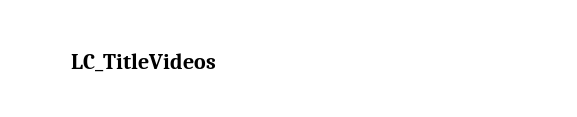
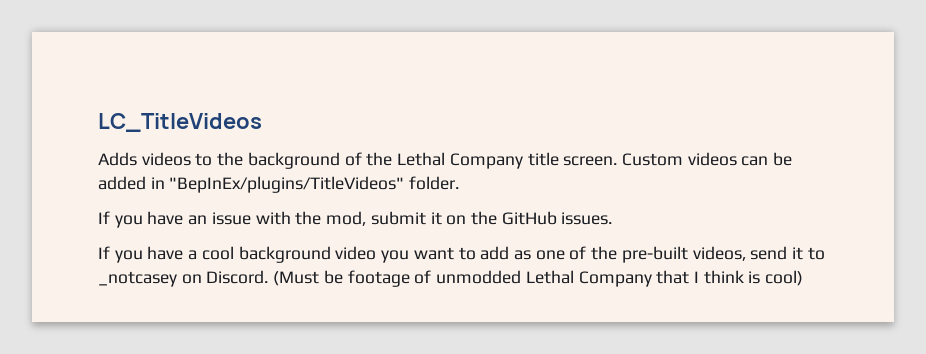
+ Adds videos to the background of the Lethal Company title screen. Custom videos can be added in "BepInEx/plugins/TitleVideos" folder.
+ If you have an issue with the mod, submit it on the GitHub issues.
+ If you have a cool background video you want to add as one of the pre-built videos, send it to _notcasey on Discord. (Must be footage of unmodded Lethal Company that I think is cool)

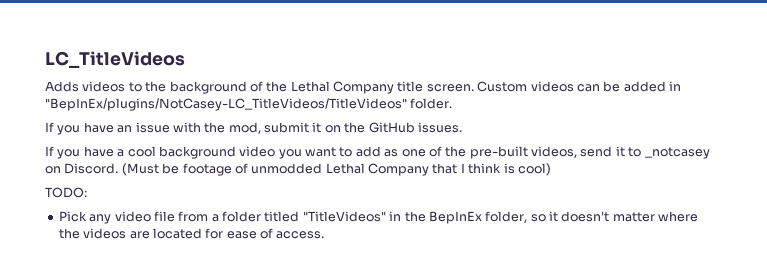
- Custom videos can be added in "BepInEx/plugins/TitleVideos" folder.
+ Custom videos can be added in "BepInEx/plugins/NotCasey-LC_TitleVideos/TitleVideos" folder.
+ TODO:
+ Pick any video file from a folder titled "TitleVideos" in the BepInEx folder, so it doesn't matter where the videos are located for ease of access.

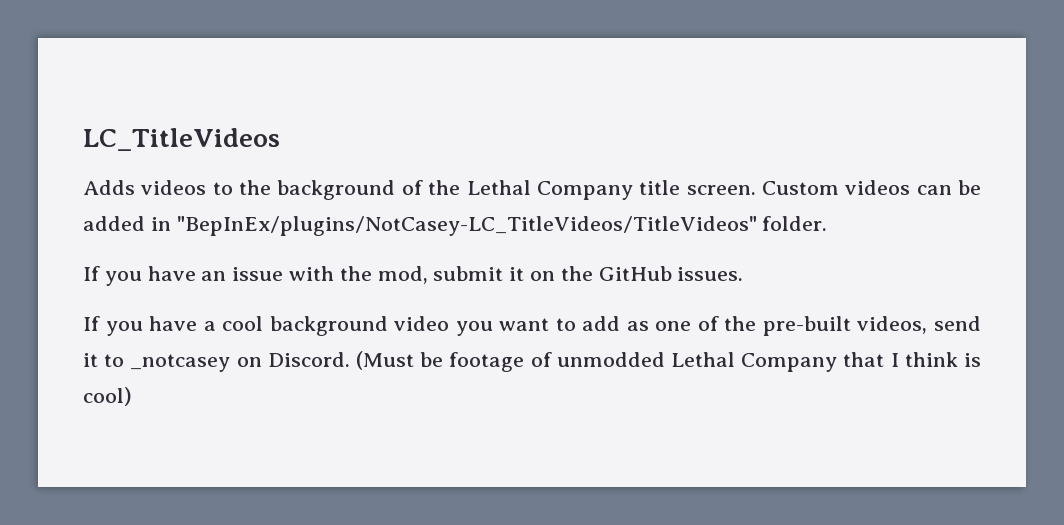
- TODO:
- Pick any video file from a folder titled "TitleVideos" in the BepInEx folder, so it doesn't matter where the videos are located for ease of access.

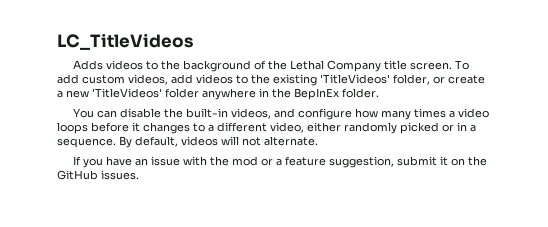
- Custom videos can be added in "BepInEx/plugins/NotCasey-LC_TitleVideos/TitleVideos" folder.
+ To add custom videos, add videos to the existing 'TitleVideos' folder, or create a new 'TitleVideos' folder anywhere in the BepInEx folder.
+ You can disable the built-in videos, and configure how many times a video loops before it changes to a different video, either randomly picked or in a sequence. By default, videos will not alternate.
- If you have an issue with the mod, submit it on the GitHub issues.
+ If you have an issue with the mod or a feature suggestion, submit it on the GitHub issues.
- If you have a cool background video you want to add as one of the pre-built videos, send it to _notcasey on Discord. (Must be footage of unmodded Lethal Company that I think is cool)

